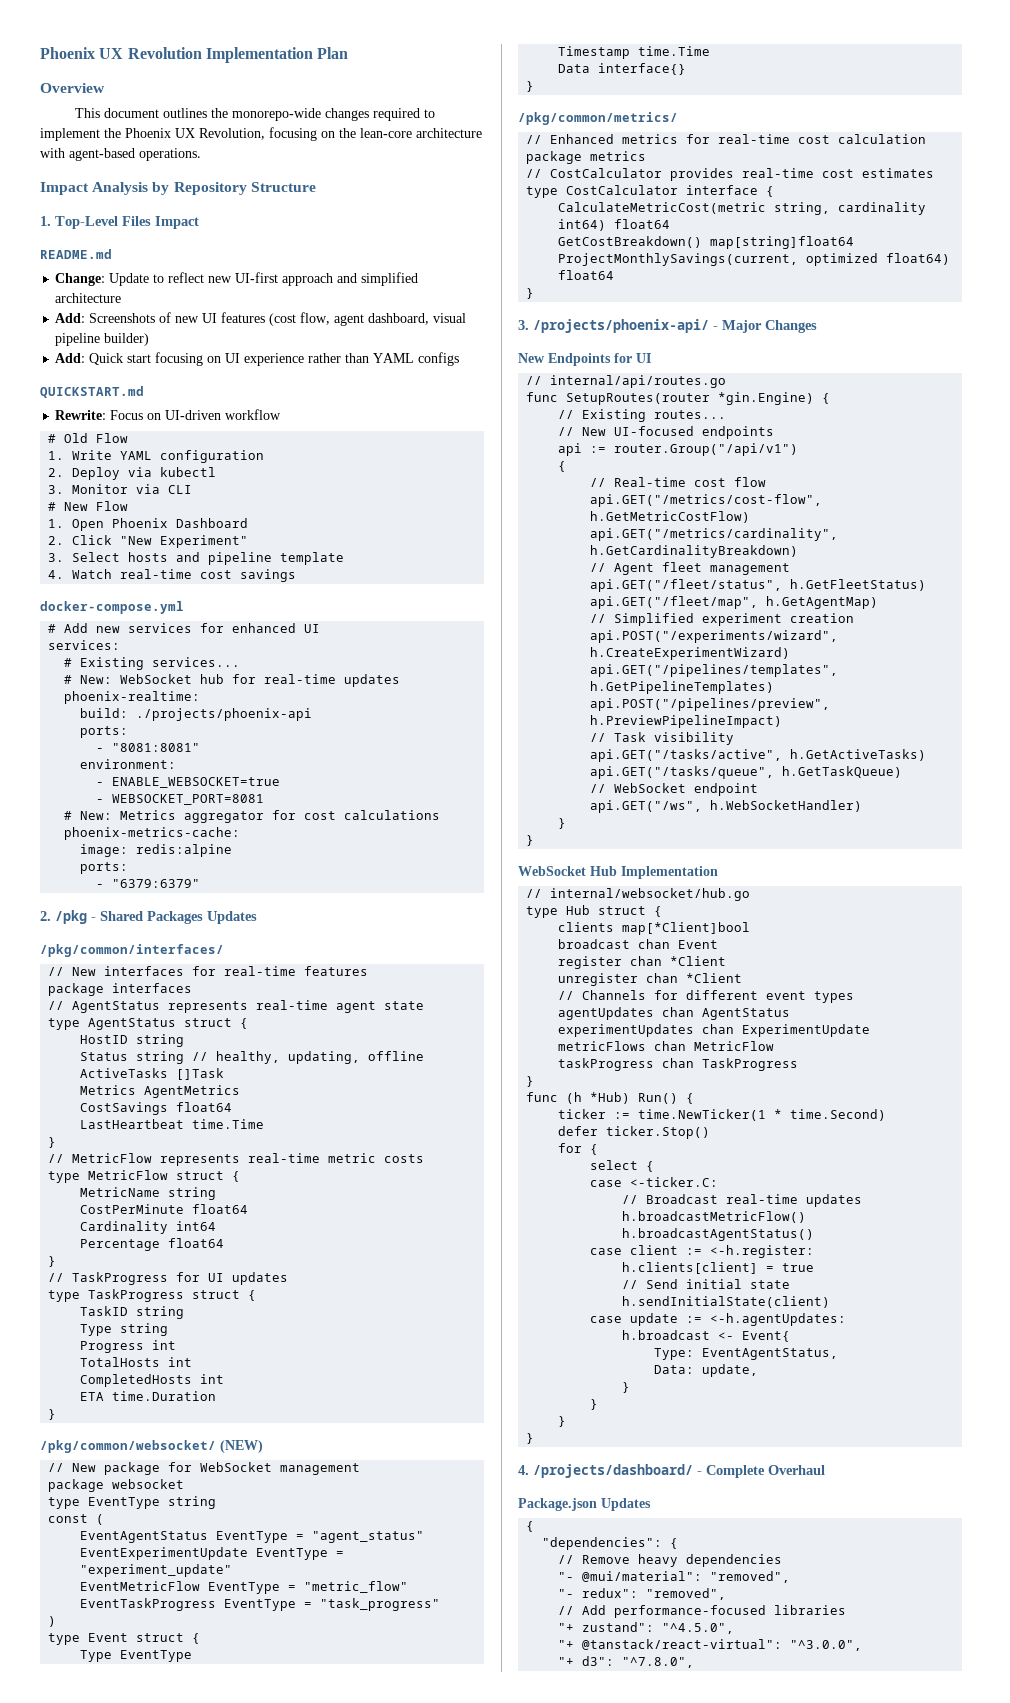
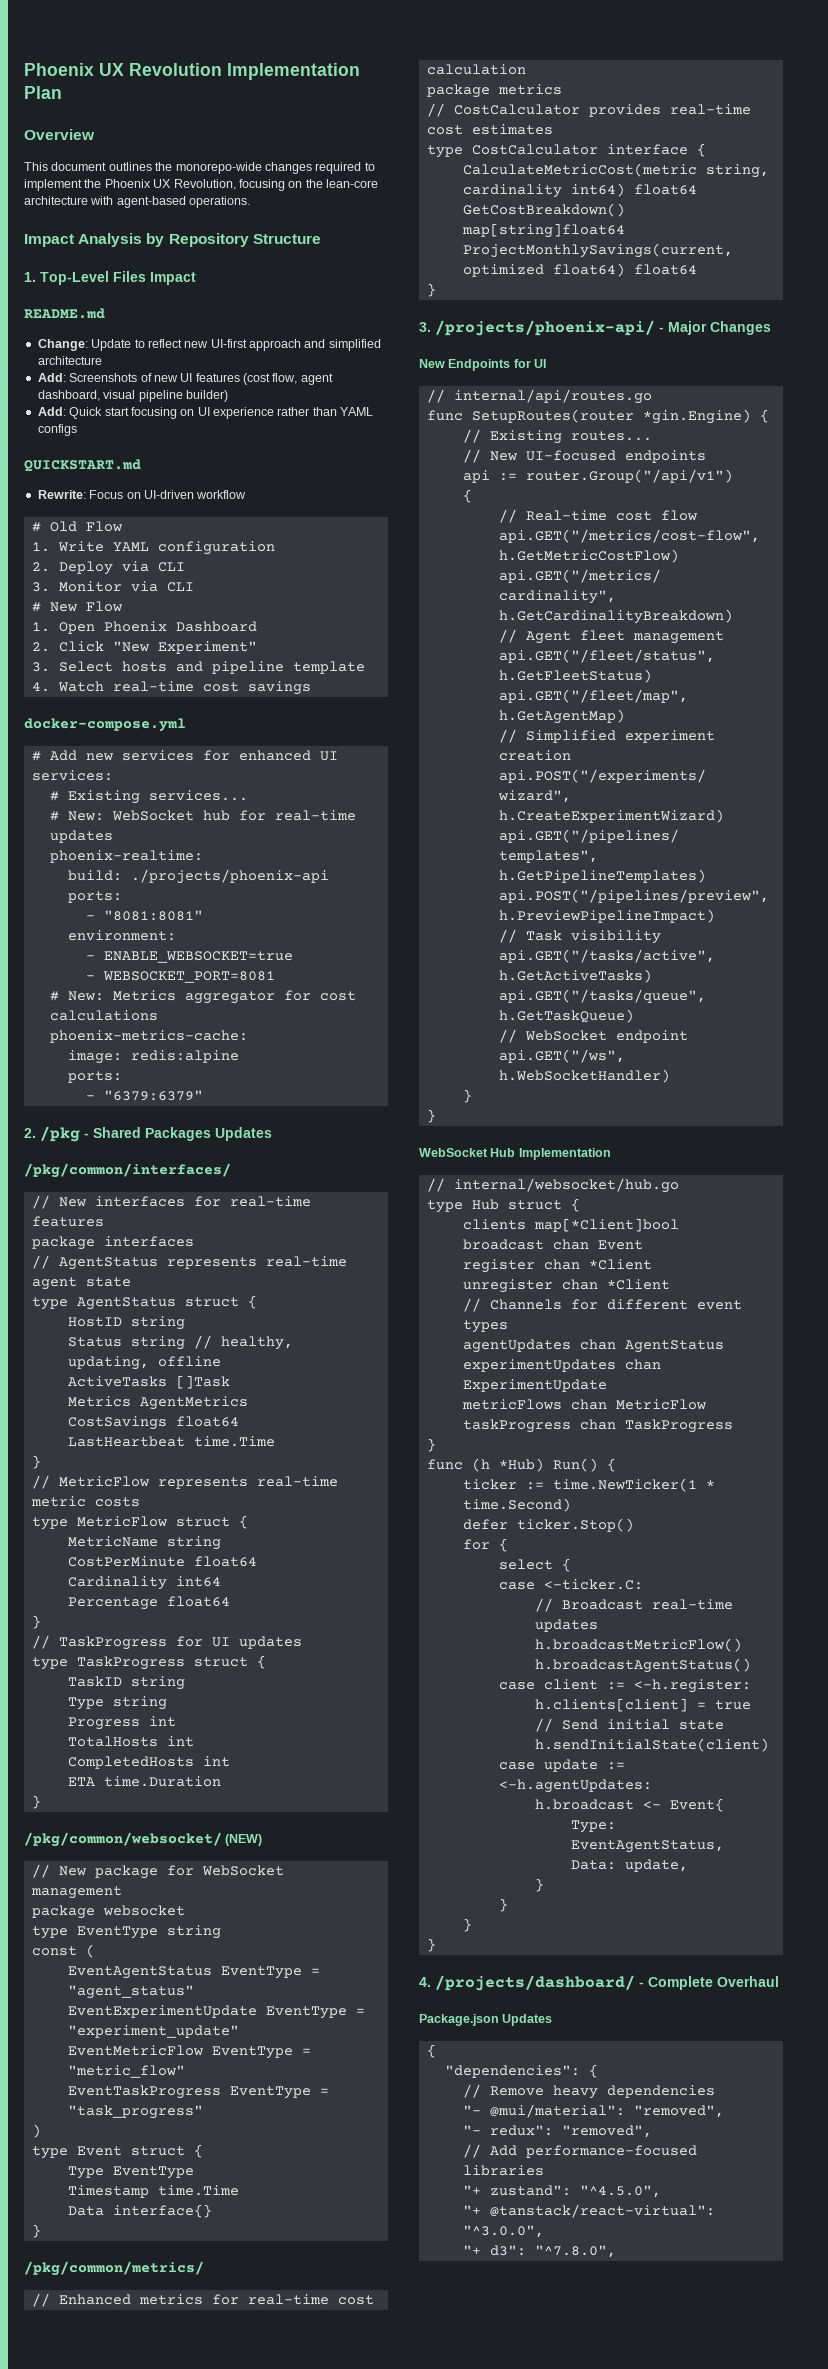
- 2. Deploy via kubectl
+ 2. Deploy via CLI

